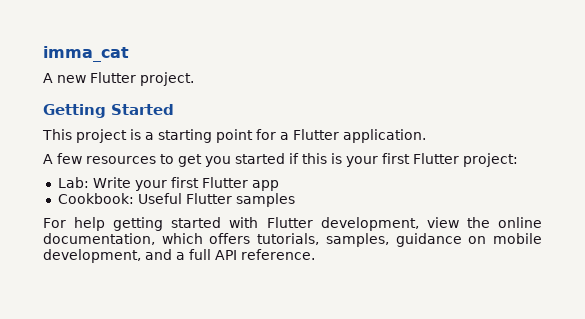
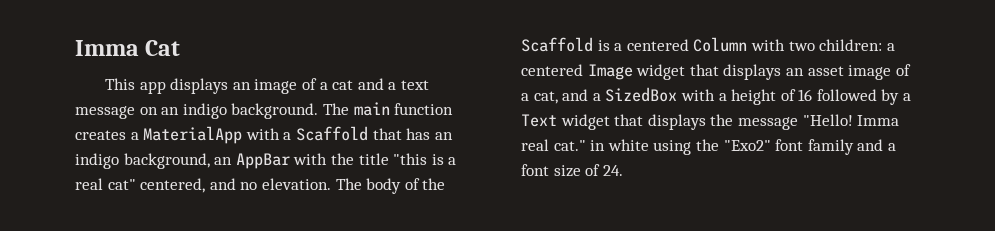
- imma_cat
- A new Flutter project.
- Getting Started
- This project is a starting point for a Flutter application.
- A few resources to get you started if this is your first Flutter project:
- Lab: Write your first Flutter app
- Cookbook: Useful Flutter samples
- For help getting started with Flutter development, view the online documentation, which offers tutorials, samples, guidance on mobile development, and a full API reference.
+ Imma Cat
+ This app displays an image of a cat and a text message on an indigo background. The main function creates a MaterialApp with a Scaffold that has an indigo background, an AppBar with the title "this is a real cat" centered, and no elevation. The body of the Scaffold is a centered Column with two children: a centered Image widget that displays an asset image of a cat, and a SizedBox with a height of 16 followed by a Text widget that displays the message "Hello! Imma real cat." in white using the "Exo2" font family and a font size of 24.

